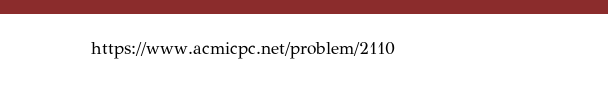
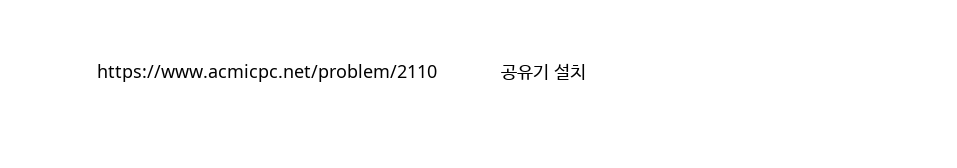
- https://www.acmicpc.net/problem/2110
+ https://www.acmicpc.net/problem/2110 공유기 설치

